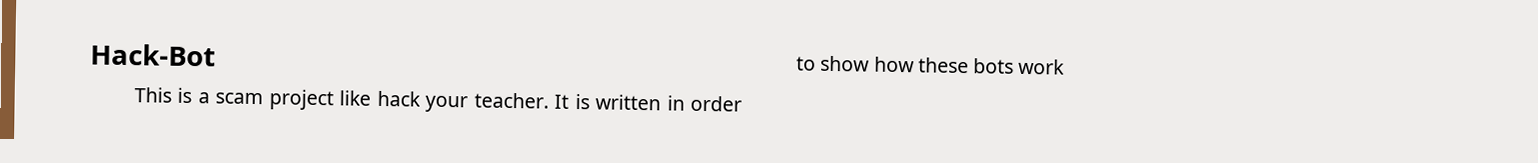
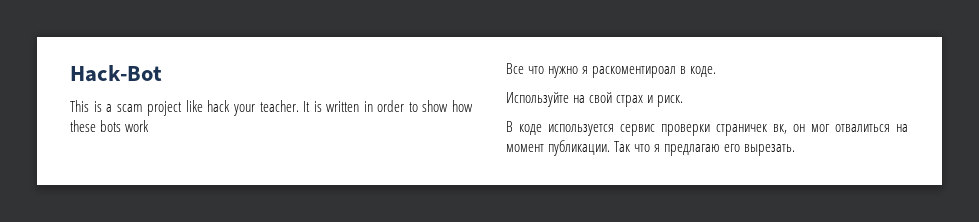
+ Все что нужно я раскоментироал в коде.
+ Используйте на свой страх и риск.
+ В коде используется сервис проверки страничек вк, он мог отвалиться на момент публикации. Так что я предлагаю его вырезать.

